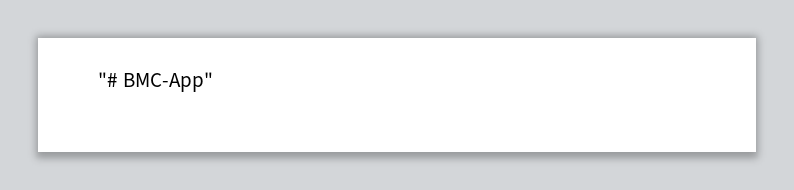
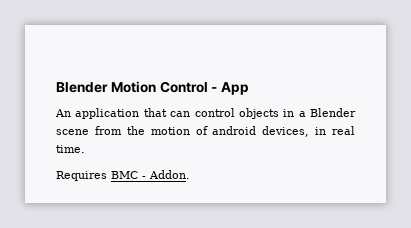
- "# BMC-App"
+ Blender Motion Control - App
+ An application that can control objects in a Blender scene from the motion of android devices, in real time.
+ Requires BMC - Addon.

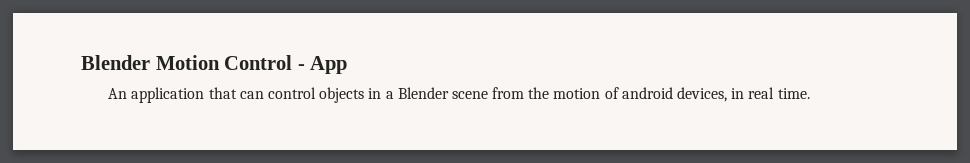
- Requires BMC - Addon.

